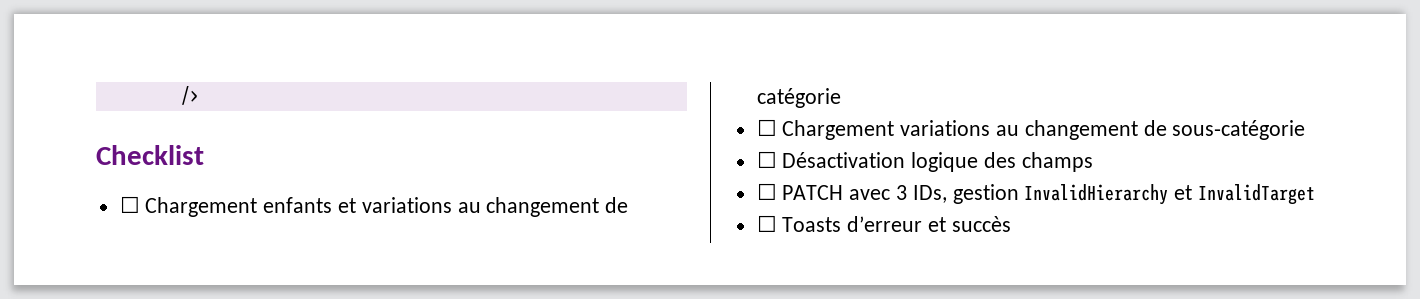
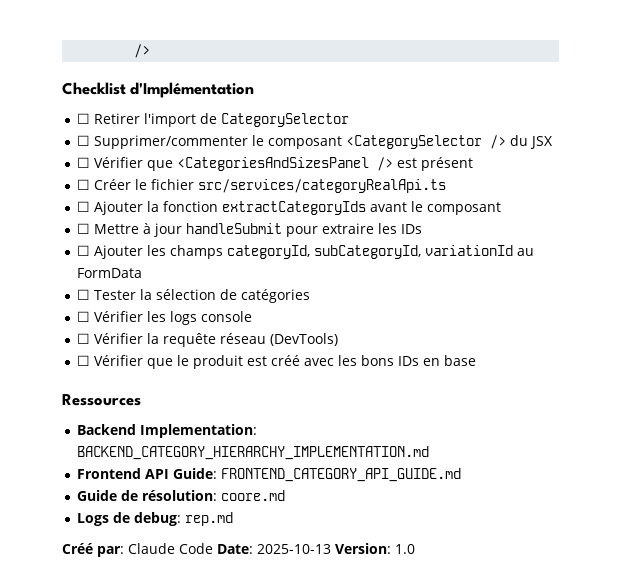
- Checklist
- ☐ Chargement enfants et variations au changement de catégorie
- ☐ Chargement variations au changement de sous‑catégorie
- ☐ Désactivation logique des champs
- ☐ PATCH avec 3 IDs, gestion InvalidHierarchy et InvalidTarget
- ☐ Toasts d’erreur et succès
+ Checklist d'Implémentation
+ ☐ Retirer l'import de CategorySelector
+ ☐ Supprimer/commenter le composant <CategorySelector /> du JSX
+ ☐ Vérifier que <CategoriesAndSizesPanel /> est présent
+ ☐ Créer le fichier src/services/categoryRealApi.ts
+ ☐ Ajouter la fonction extractCategoryIds avant le composant
+ ☐ Mettre à jour handleSubmit pour extraire les IDs
+ ☐ Ajouter les champs categoryId, subCategoryId, variationId au FormData
+ ☐ Tester la sélection de catégories
+ ☐ Vérifier les logs console
+ ☐ Vérifier la requête réseau (DevTools)
+ ☐ Vérifier que le produit est créé avec les bons IDs en base
+ Ressources
+ Backend Implementation: BACKEND_CATEGORY_HIERARCHY_IMPLEMENTATION.md
+ Frontend API Guide: FRONTEND_CATEGORY_API_GUIDE.md
+ Guide de résolution: coore.md
+ Logs de debug: rep.md
+ Créé par: Claude Code Date: 2025-10-13 Version: 1.0

